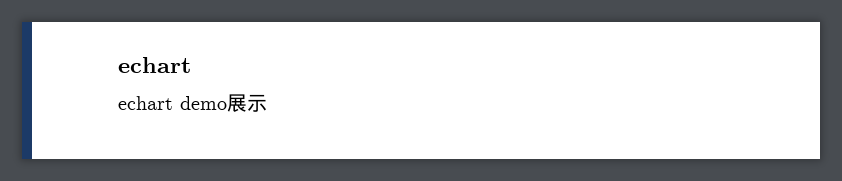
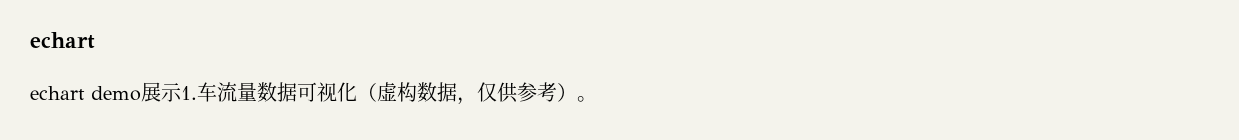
- echart demo展示
+ echart demo展示1.车流量数据可视化（虚构数据，仅供参考）。

